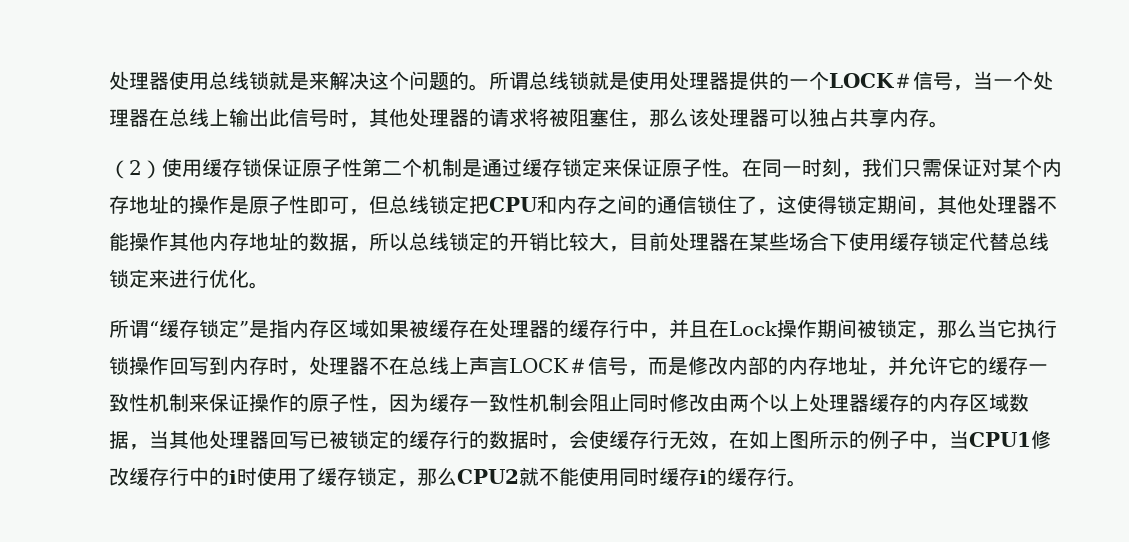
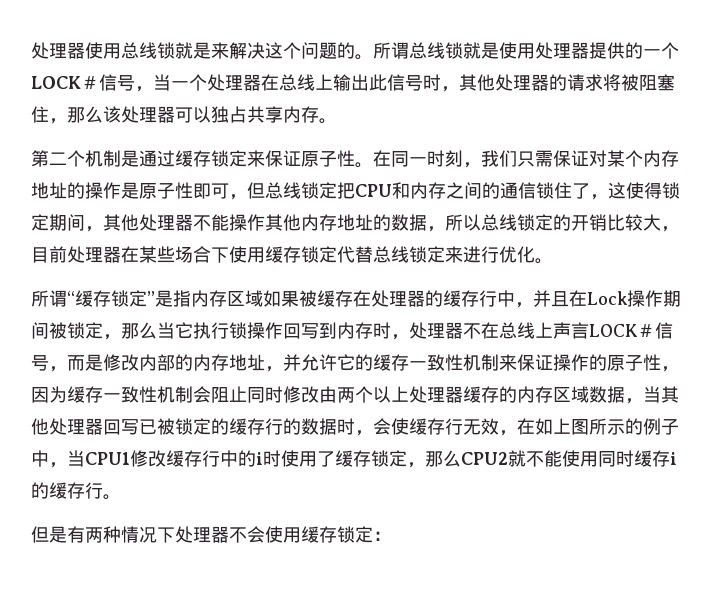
- （2）使用缓存锁保证原子性第二个机制是通过缓存锁定来保证原子性。
+ 第二个机制是通过缓存锁定来保证原子性。
+ 但是有两种情况下处理器不会使用缓存锁定：

